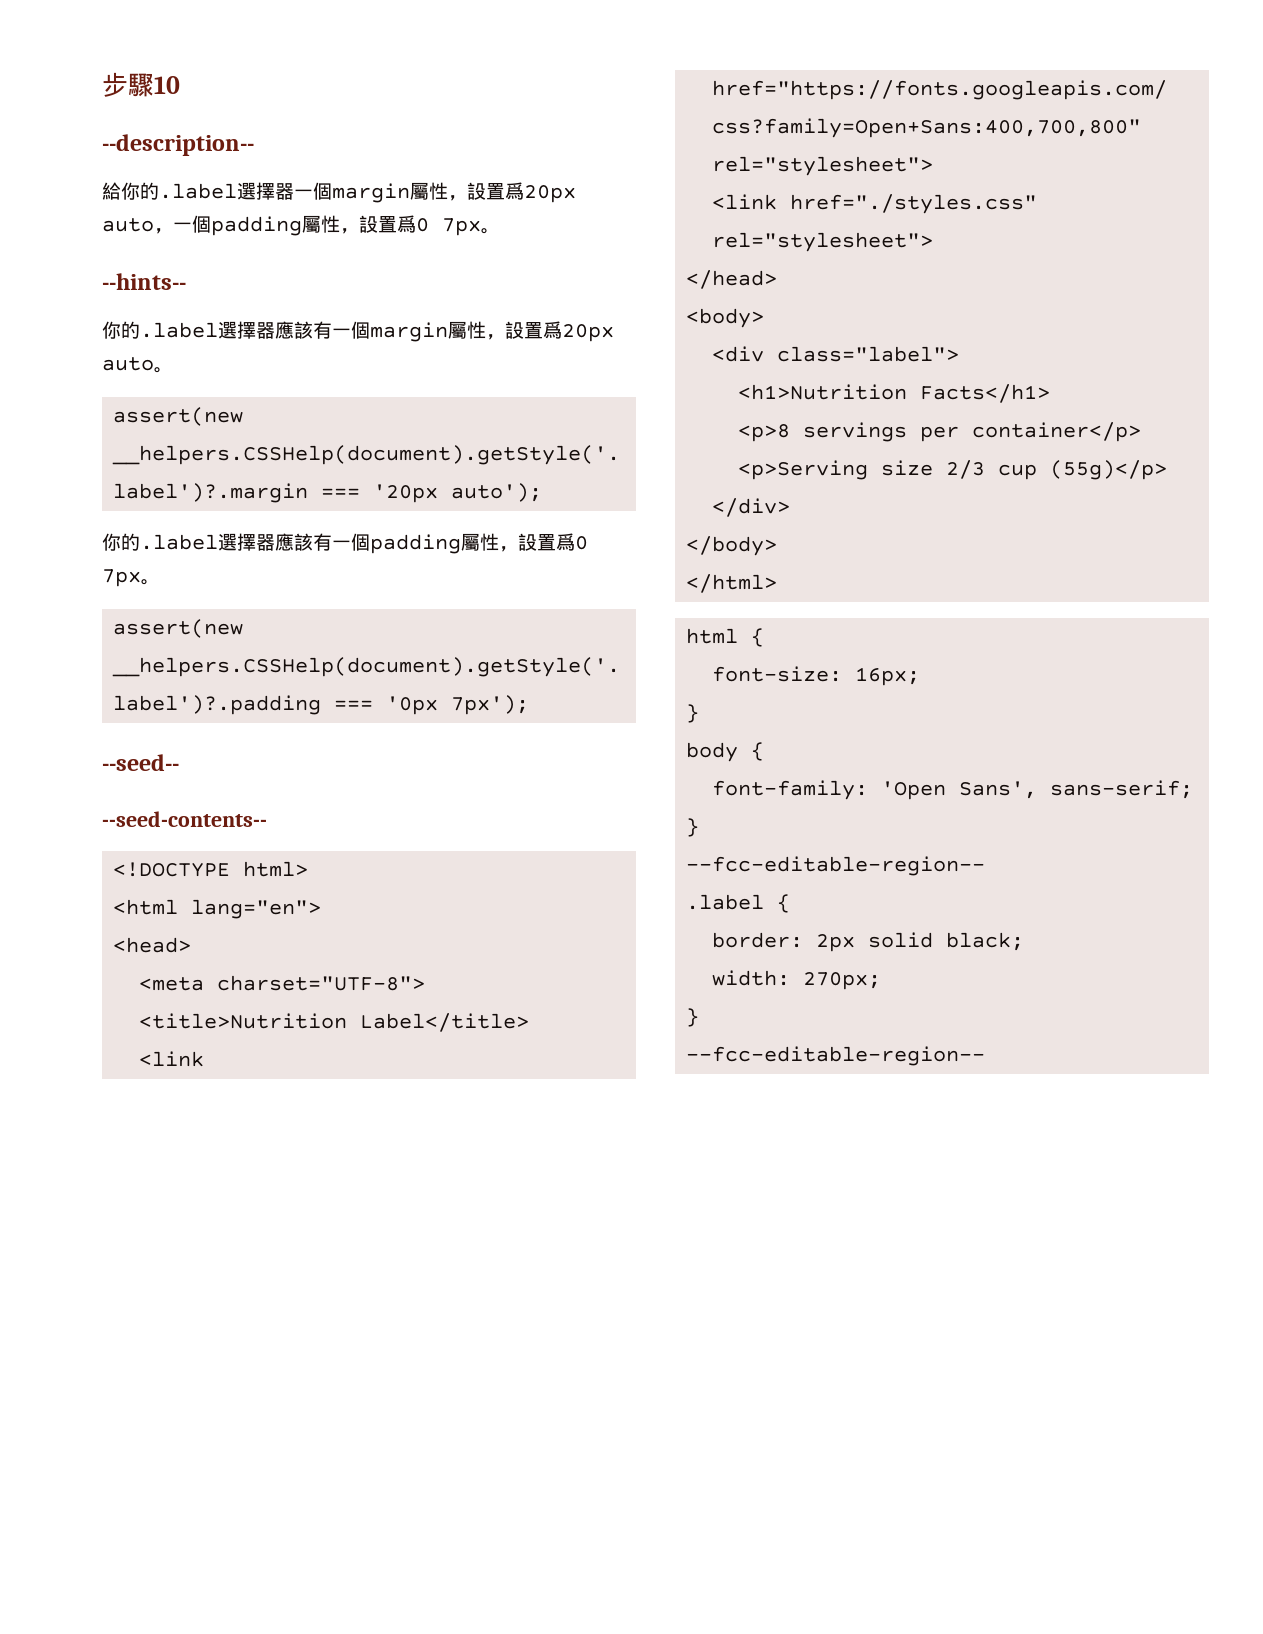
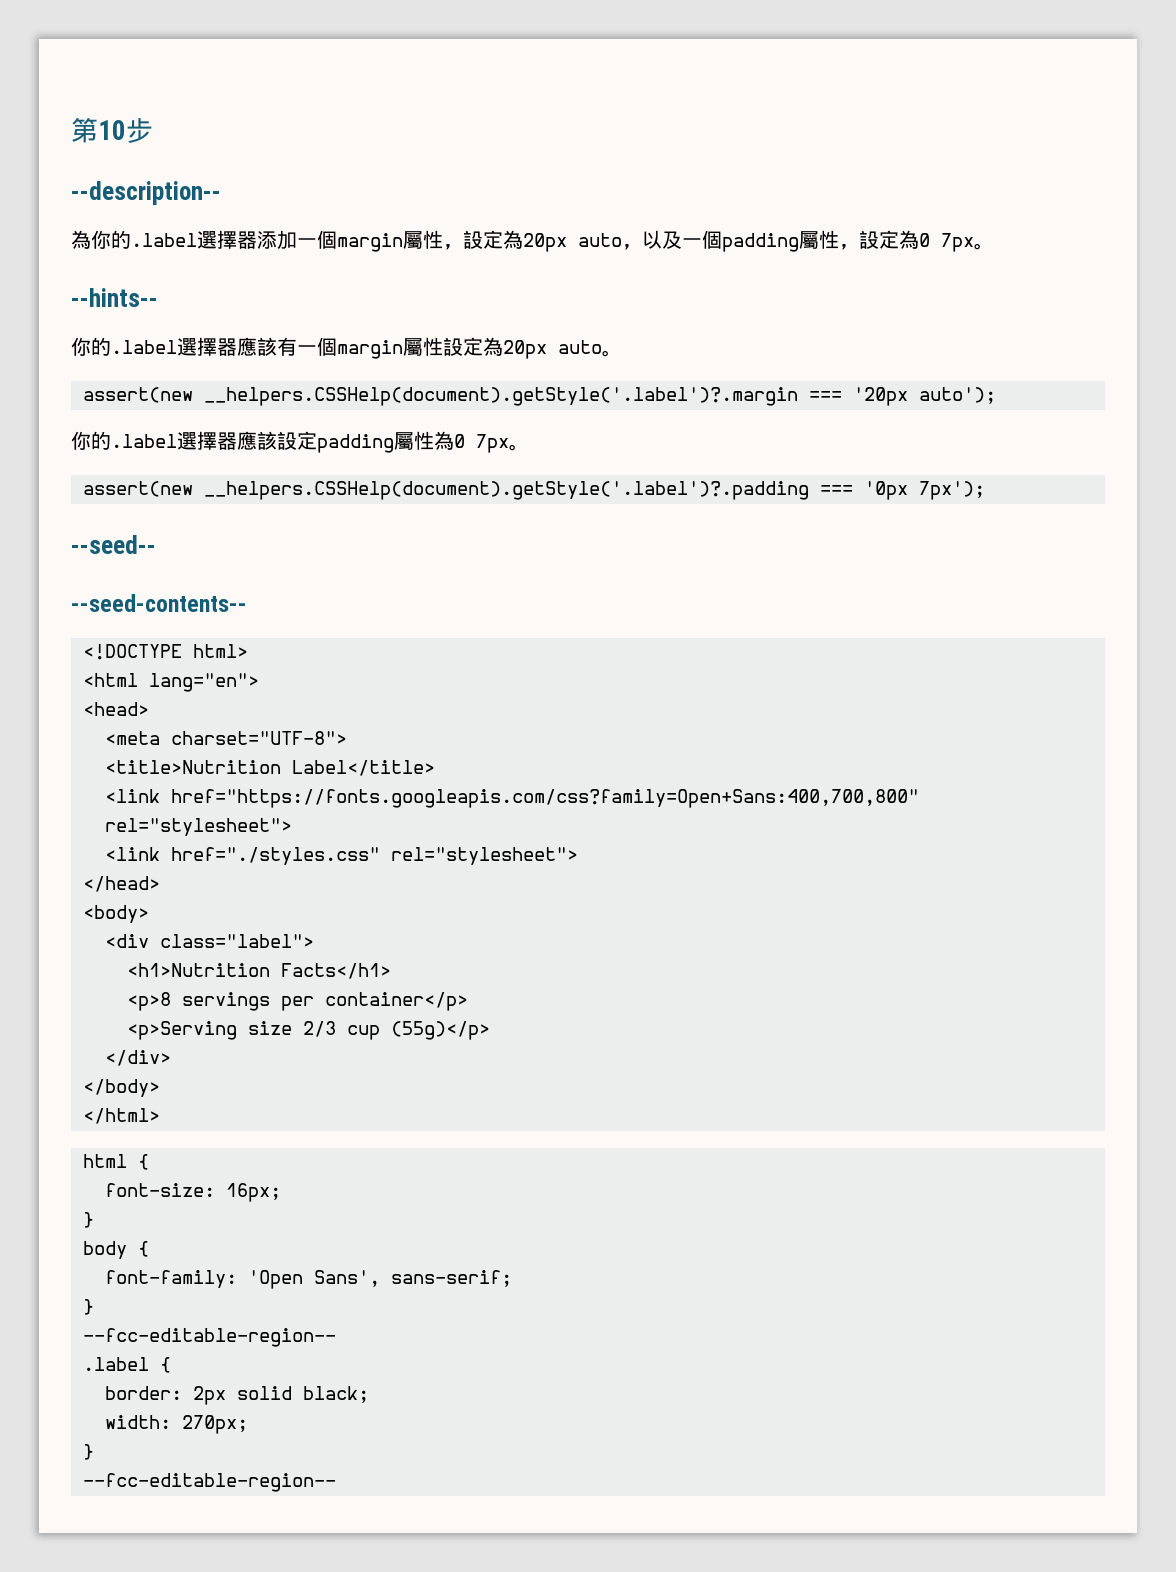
- 步驟10
+ 第10步
- 給你的.label選擇器一個margin屬性，設置爲20px auto，一個padding屬性，設置爲0 7px。
+ 為你的.label選擇器添加一個margin屬性，設定為20px auto，以及一個padding屬性，設定為0 7px。
- 你的.label選擇器應該有一個margin屬性，設置爲20px auto。
+ 你的.label選擇器應該有一個margin屬性設定為20px auto。
- 你的.label選擇器應該有一個padding屬性，設置爲0 7px。
+ 你的.label選擇器應該設定padding屬性為0 7px。

